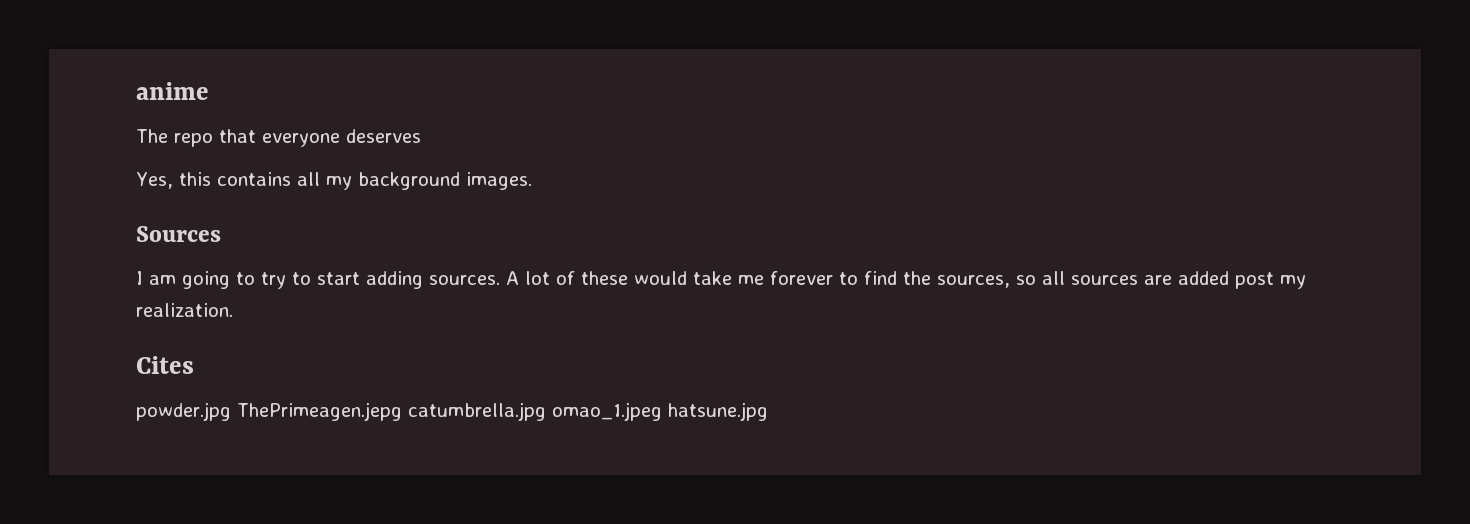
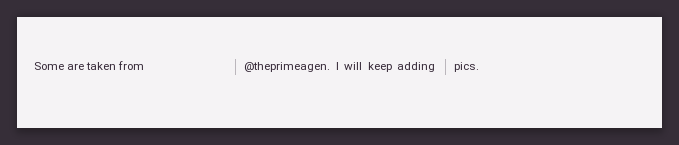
- anime
- The repo that everyone deserves
- Yes, this contains all my background images.
- Sources
- I am going to try to start adding sources. A lot of these would take me forever to find the sources, so all sources are added post my realization.
- Cites
- powder.jpg ThePrimeagen.jepg catumbrella.jpg omao_1.jpeg hatsune.jpg
+ Some are taken from @theprimeagen. I will keep adding pics.

